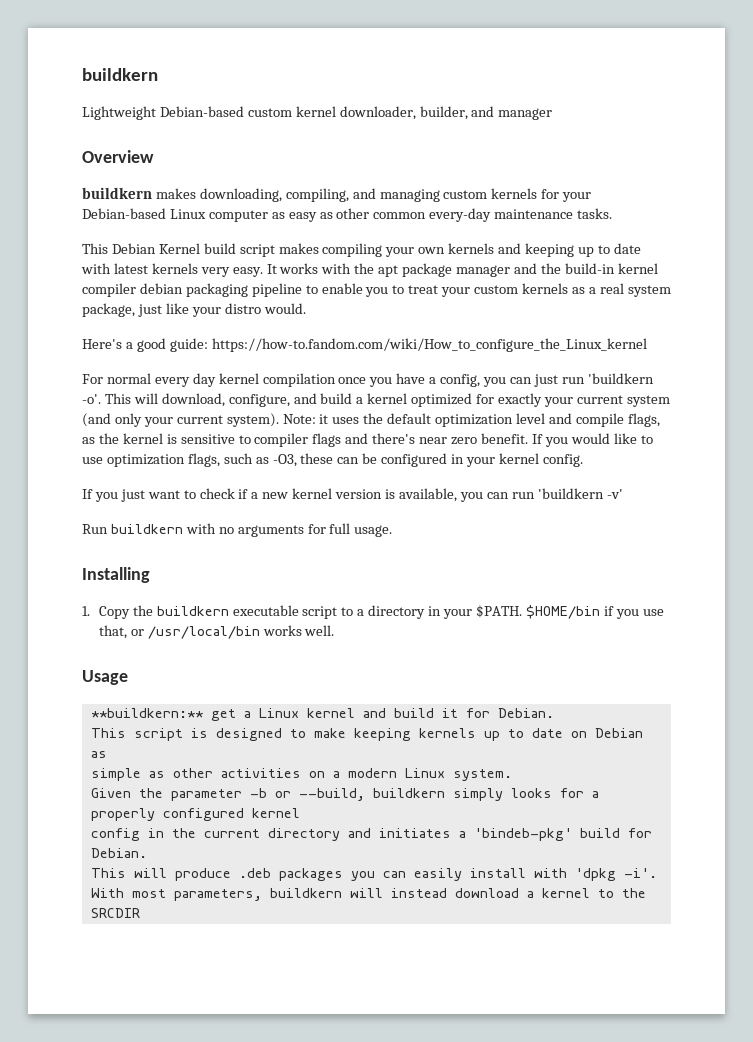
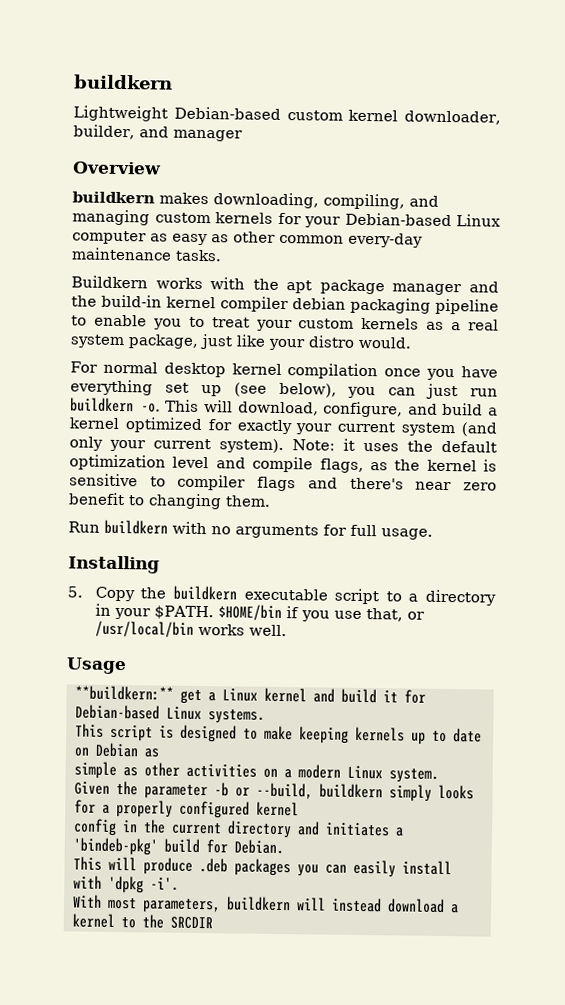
- This Debian Kernel build script makes compiling your own kernels and keeping up to date with latest kernels very easy. It works with the apt package manager and the build-in kernel compiler debian packaging pipeline to enable you to treat your custom kernels as a real system package, just like your distro would.
+ Buildkern works with the apt package manager and the build-in kernel compiler debian packaging pipeline to enable you to treat your custom kernels as a real system package, just like your distro would.
- Here's a good guide: https://how-to.fandom.com/wiki/How_to_configure_the_Linux_kernel
- For normal every day kernel compilation once you have a config, you can just run 'buildkern -o'.
+ For normal desktop kernel compilation once you have everything set up (see below), you can just run buildkern -o.
- Note: it uses the default optimization level and compile flags, as the kernel is sensitive to compiler flags and there's near zero benefit. If you would like to use optimization flags, such as -O3, these can be configured in your kernel config.
- If you just want to check if a new kernel version is available, you can run 'buildkern -v'
+ Note: it uses the default optimization level and compile flags, as the kernel is sensitive to compiler flags and there's near zero benefit to changing them.
- 1. Copy the buildkern executable script to a directory in your $PATH.
+ 5. Copy the buildkern executable script to a directory in your $PATH.
- **buildkern:** get a Linux kernel and build it for Debian.
+ **buildkern:** get a Linux kernel and build it for Debian-based Linux systems.

